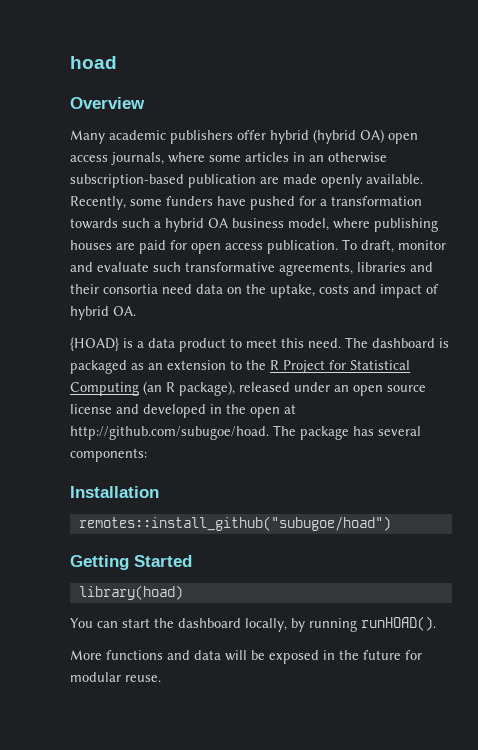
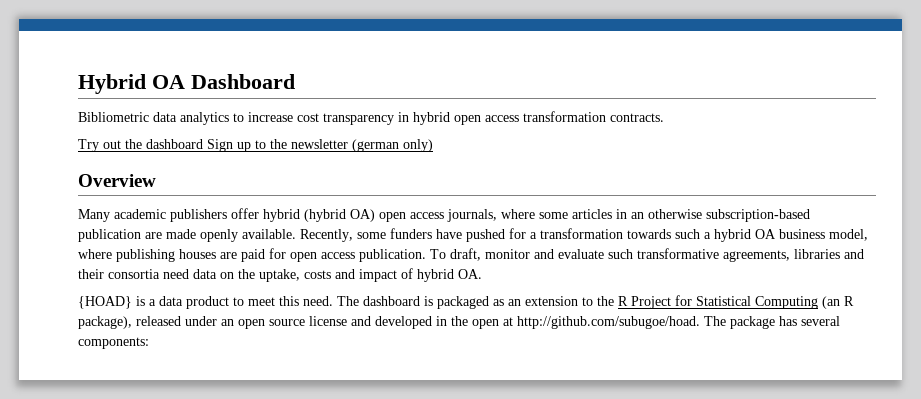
- hoad
+ Hybrid OA Dashboard
+ Bibliometric data analytics to increase cost transparency in hybrid open access transformation contracts.
+ Try out the dashboard Sign up to the newsletter (german only)
- Installation
- remotes::install_github("subugoe/hoad")
- Getting Started
- library(hoad)
- You can start the dashboard locally, by running runHOAD().
- More functions and data will be exposed in the future for modular reuse.

